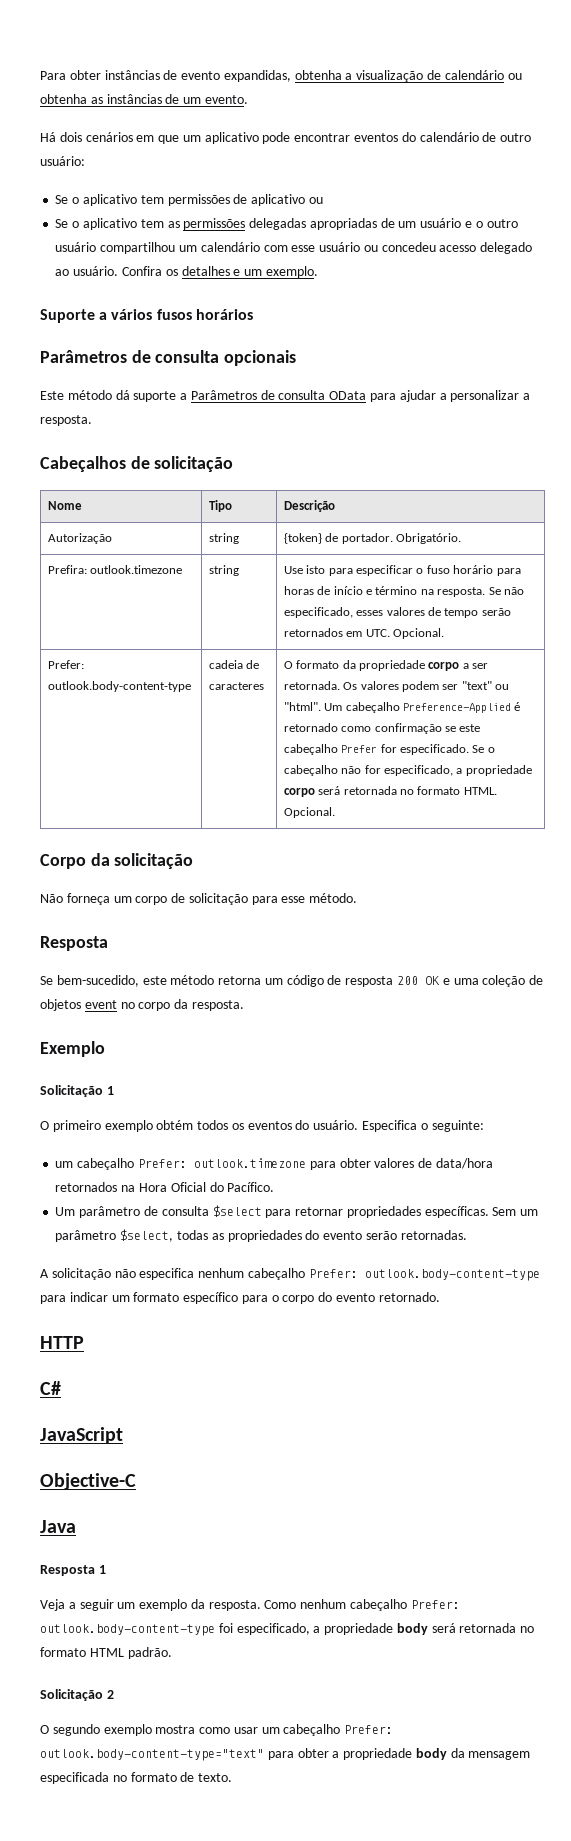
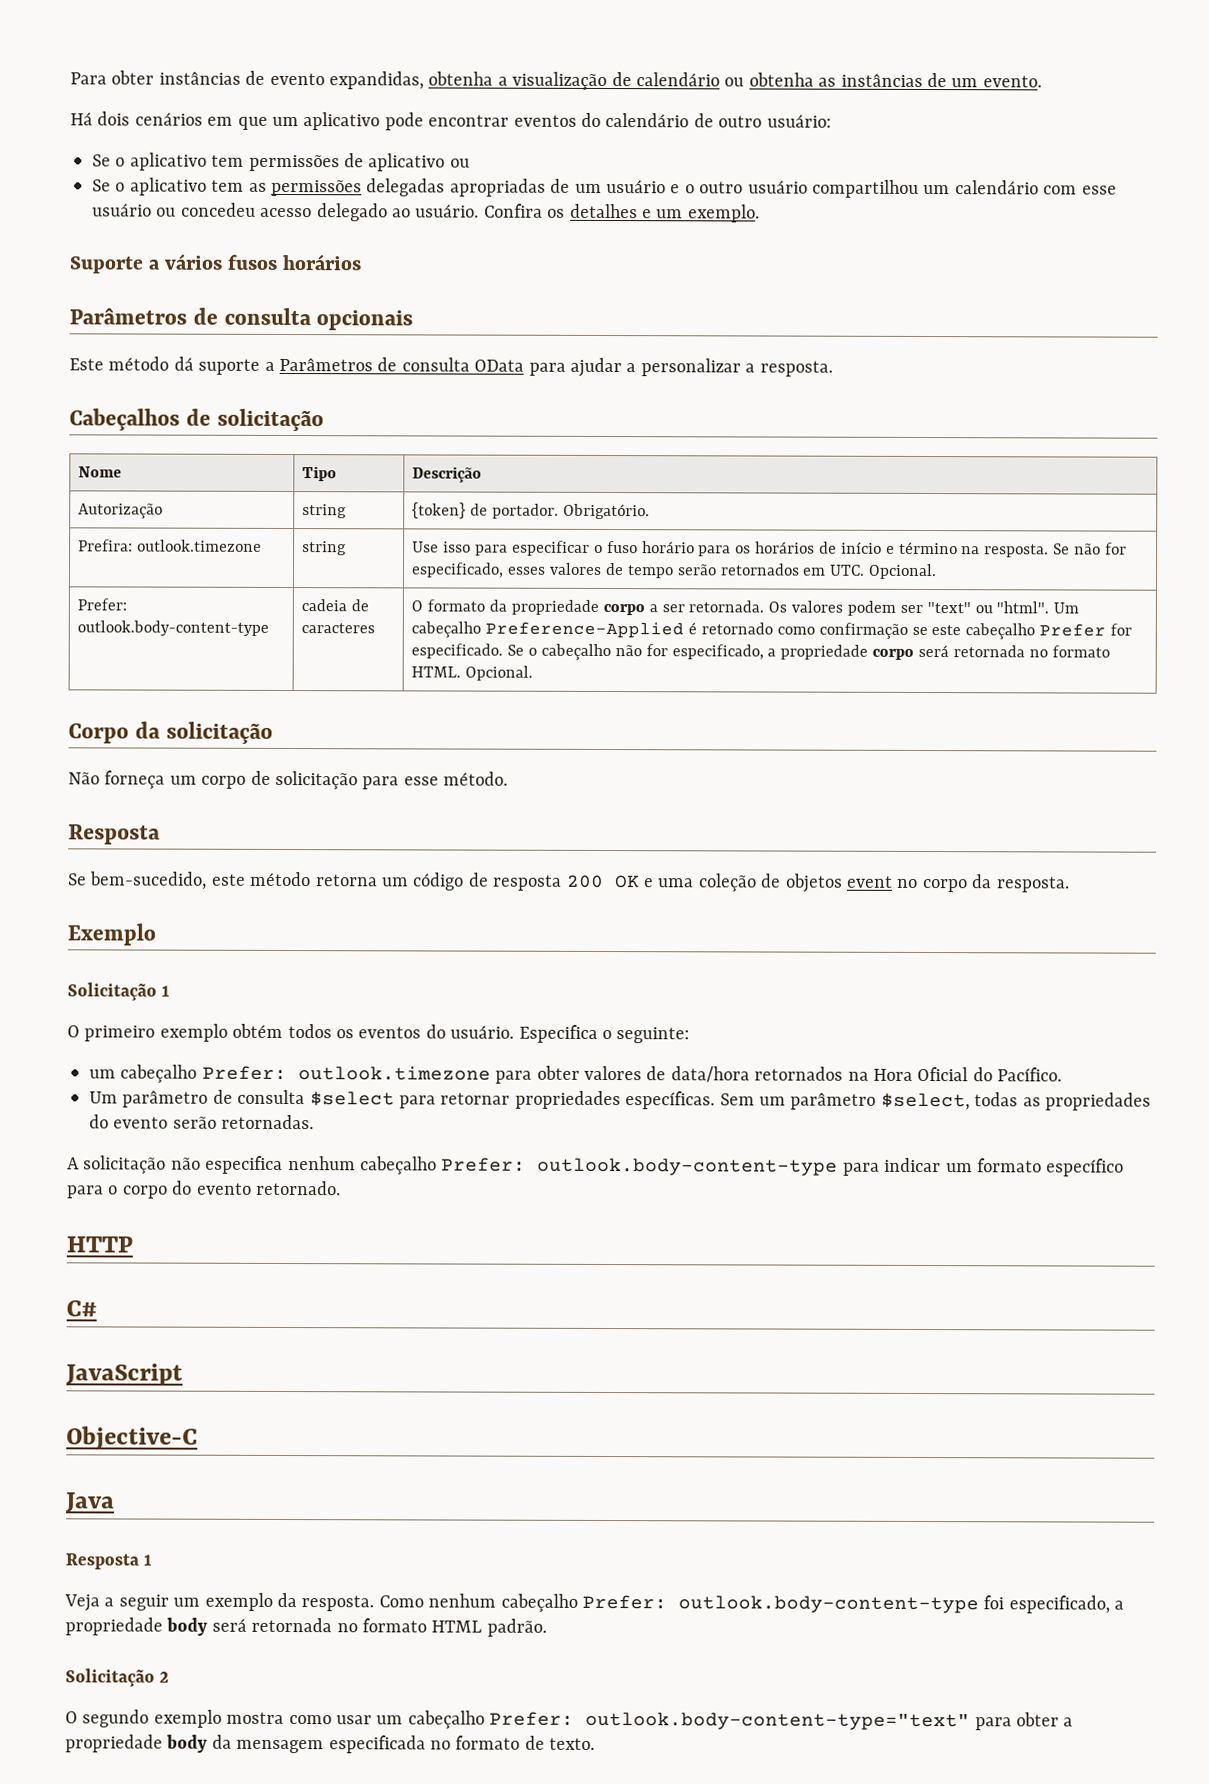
- Prefira: outlook.timezone | string | Use isto para especificar o fuso horário para horas de início e término na resposta. Se não especificado, esses valores de tempo serão retornados em UTC. Opcional.
+ Prefira: outlook.timezone | string | Use isso para especificar o fuso horário para os horários de início e término na resposta. Se não for especificado, esses valores de tempo serão retornados em UTC. Opcional.

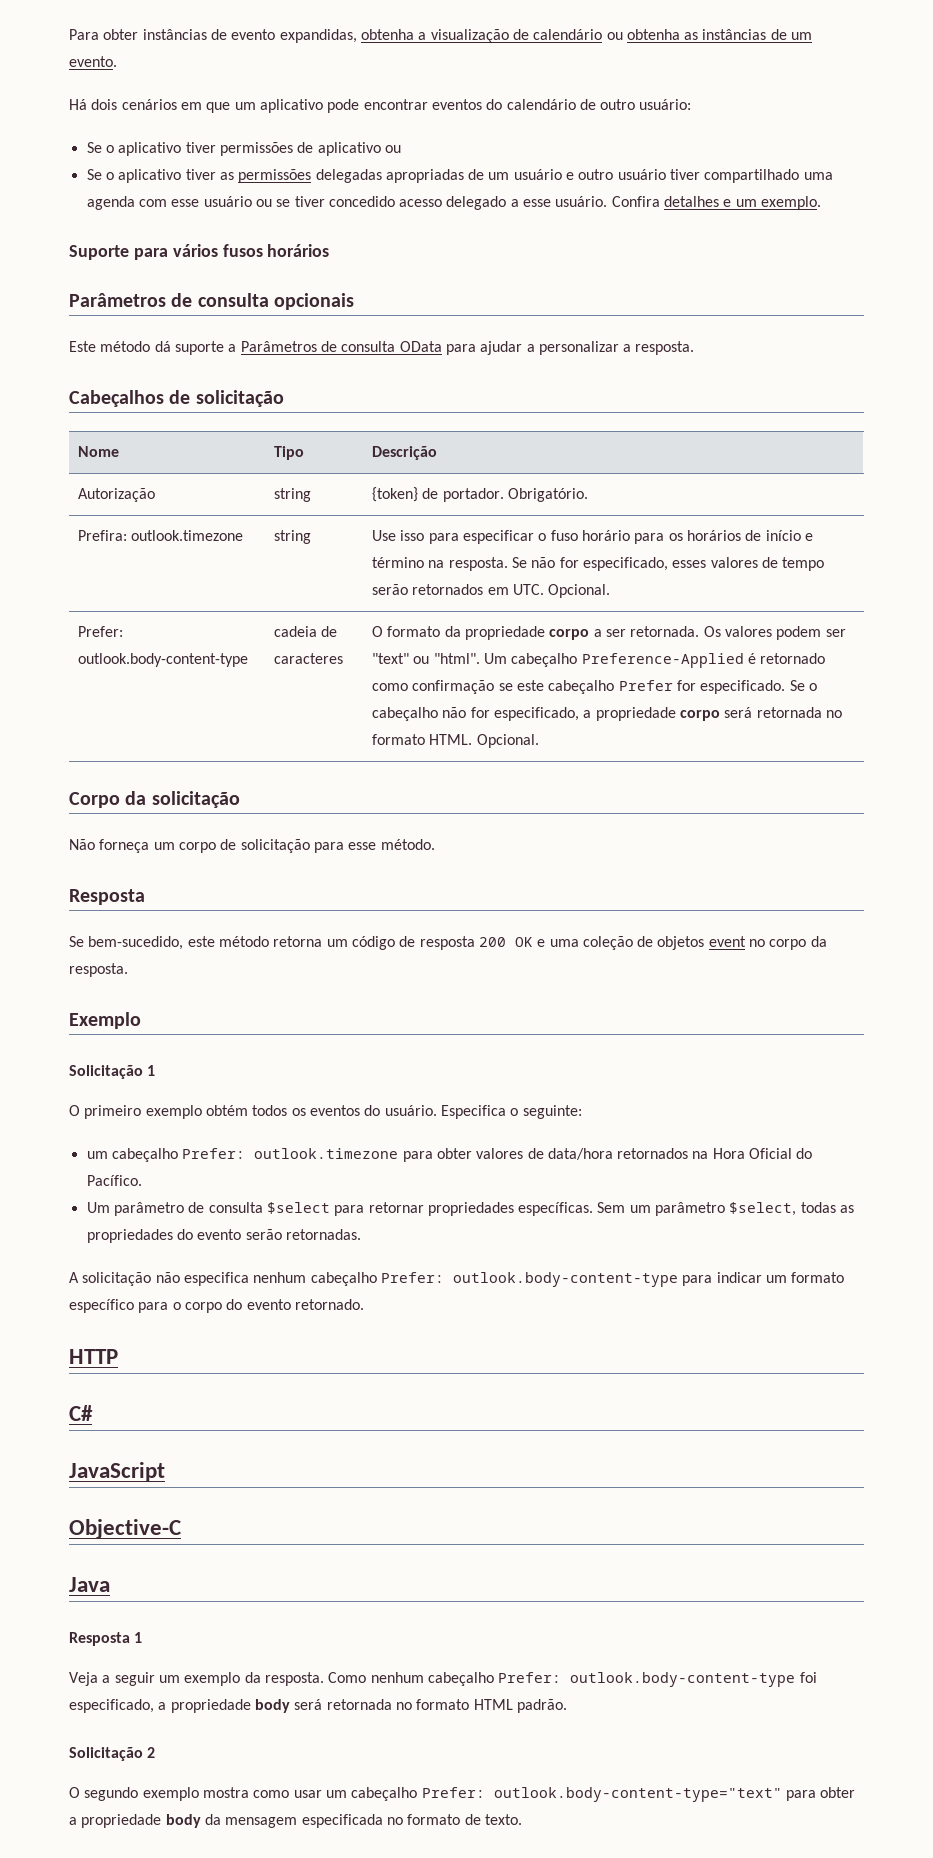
- Se o aplicativo tem permissões de aplicativo ou
+ Se o aplicativo tiver permissões de aplicativo ou
- Se o aplicativo tem as permissões delegadas apropriadas de um usuário e o outro usuário compartilhou um calendário com esse usuário ou concedeu acesso delegado ao usuário.
+ Se o aplicativo tiver as permissões delegadas apropriadas de um usuário e outro usuário tiver compartilhado uma agenda com esse usuário ou se tiver concedido acesso delegado a esse usuário.
- Confira os detalhes e um exemplo.
+ Confira detalhes e um exemplo.
- Suporte a vários fusos horários
+ Suporte para vários fusos horários

